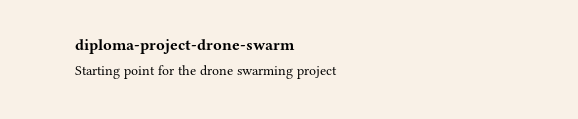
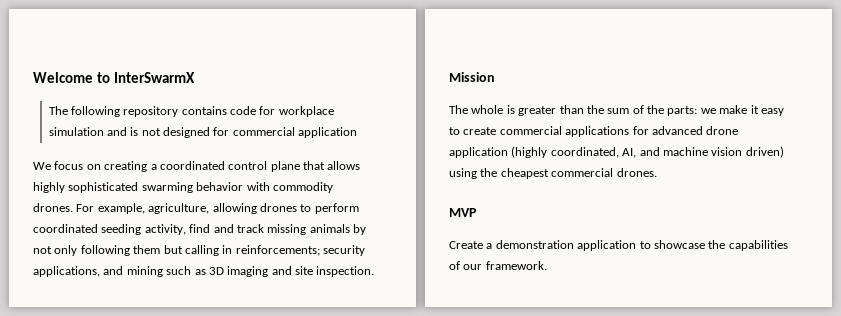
- diploma-project-drone-swarm
- Starting point for the drone swarming project
+ Welcome to InterSwarmX
+ The following repository contains code for workplace simulation and is not designed for commercial application
+ We focus on creating a coordinated control plane that allows highly sophisticated swarming behavior with commodity drones. For example, agriculture, allowing drones to perform coordinated seeding activity, find and track missing animals by not only following them but calling in reinforcements; security applications, and mining such as 3D imaging and site inspection.
+ Mission
+ The whole is greater than the sum of the parts: we make it easy to create commercial applications for advanced drone application (highly coordinated, AI, and machine vision driven) using the cheapest commercial drones.
+ MVP
+ Create a demonstration application to showcase the capabilities of our framework.

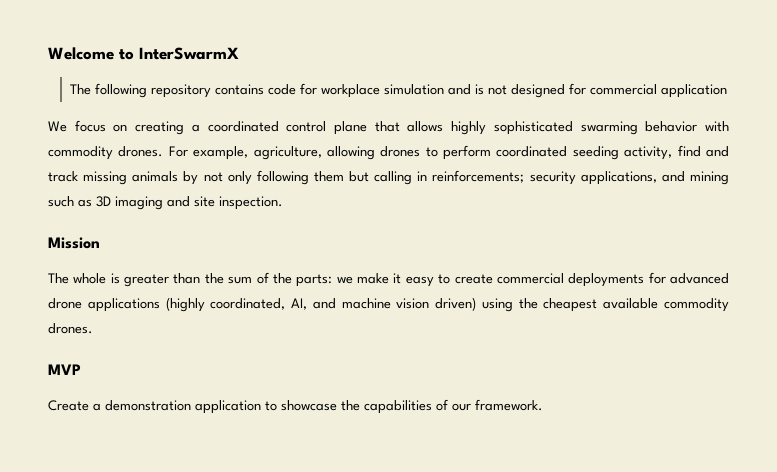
- The whole is greater than the sum of the parts: we make it easy to create commercial applications for advanced drone application (highly coordinated, AI, and machine vision driven) using the cheapest commercial drones.
+ The whole is greater than the sum of the parts: we make it easy to create commercial deployments for advanced drone applications (highly coordinated, AI, and machine vision driven) using the cheapest available commodity drones.

